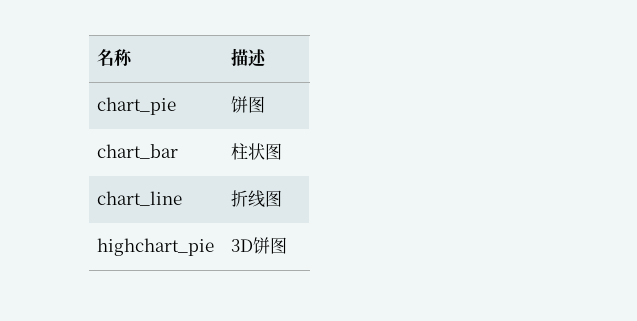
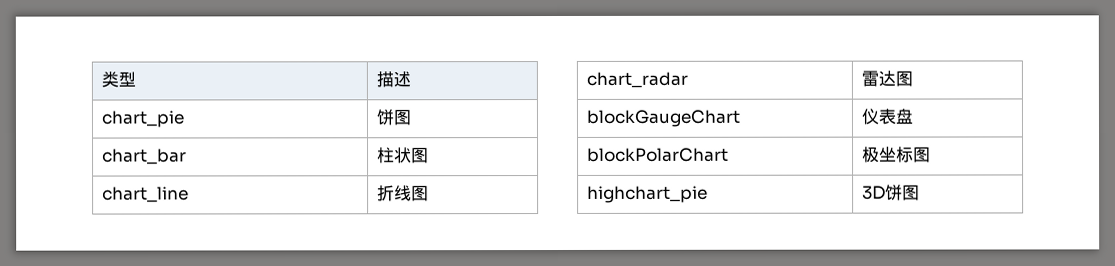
- 名称 | 描述
+ 类型 | 描述
+ chart_radar | 雷达图
+ blockGaugeChart | 仪表盘
+ blockPolarChart | 极坐标图

